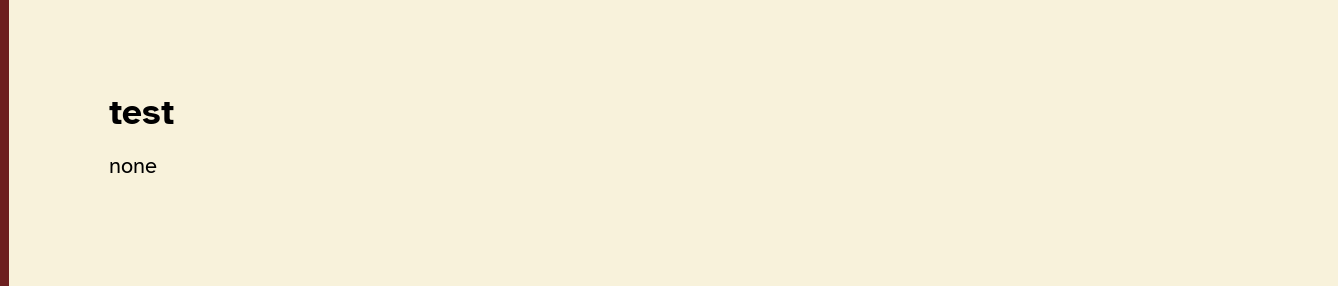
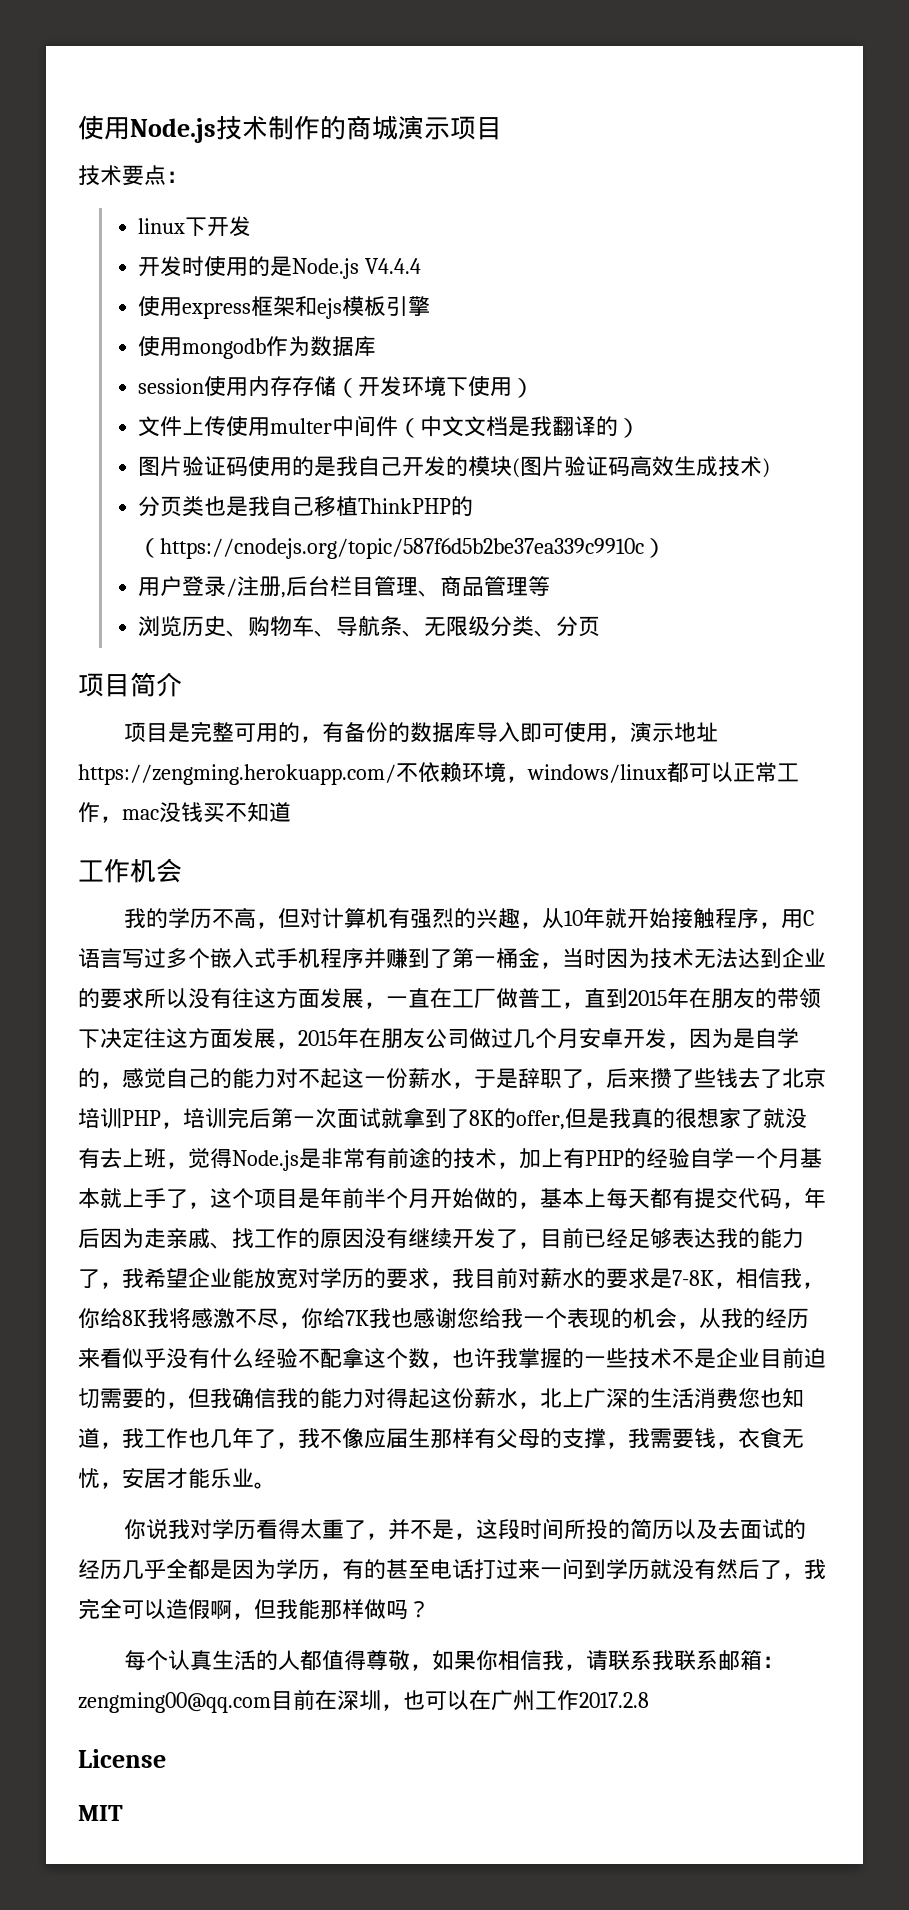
- test
- none
+ 使用Node.js技术制作的商城演示项目
+ 技术要点：
+ linux下开发
+ 开发时使用的是Node.js V4.4.4
+ 使用express框架和ejs模板引擎
+ 使用mongodb作为数据库
+ session使用内存存储（开发环境下使用）
+ 文件上传使用multer中间件（中文文档是我翻译的）
+ 图片验证码使用的是我自己开发的模块(图片验证码高效生成技术)
+ 分页类也是我自己移植ThinkPHP的（https://cnodejs.org/topic/587f6d5b2be37ea339c9910c）
+ 用户登录/注册,后台栏目管理、商品管理等
+ 浏览历史、购物车、导航条、无限级分类、分页
+ 项目简介
+ 项目是完整可用的，有备份的数据库导入即可使用，演示地址https://zengming.herokuapp.com/不依赖环境，windows/linux都可以正常工作，mac没钱买不知道
+ 工作机会
+ 我的学历不高，但对计算机有强烈的兴趣，从10年就开始接触程序，用C语言写过多个嵌入式手机程序并赚到了第一桶金，当时因为技术无法达到企业的要求所以没有往这方面发展，一直在工厂做普工，直到2015年在朋友的带领下决定往这方面发展，2015年在朋友公司做过几个月安卓开发，因为是自学的，感觉自己的能力对不起这一份薪水，于是辞职了，后来攒了些钱去了北京培训PHP，培训完后第一次面试就拿到了8K的offer,但是我真的很想家了就没有去上班，觉得Node.js是非常有前途的技术，加上有PHP的经验自学一个月基本就上手了，这个项目是年前半个月开始做的，基本上每天都有提交代码，年后因为走亲戚、找工作的原因没有继续开发了，目前已经足够表达我的能力了，我希望企业能放宽对学历的要求，我目前对薪水的要求是7-8K，相信我，你给8K我将感激不尽，你给7K我也感谢您给我一个表现的机会，从我的经历来看似乎没有什么经验不配拿这个数，也许我掌握的一些技术不是企业目前迫切需要的，但我确信我的能力对得起这份薪水，北上广深的生活消费您也知道，我工作也几年了，我不像应届生那样有父母的支撑，我需要钱，衣食无忧，安居才能乐业。
+ 你说我对学历看得太重了，并不是，这段时间所投的简历以及去面试的经历几乎全都是因为学历，有的甚至电话打过来一问到学历就没有然后了，我完全可以造假啊，但我能那样做吗？
+ 每个认真生活的人都值得尊敬，如果你相信我，请联系我联系邮箱：zengming00@qq.com目前在深圳，也可以在广州工作2017.2.8
+ License
+ MIT

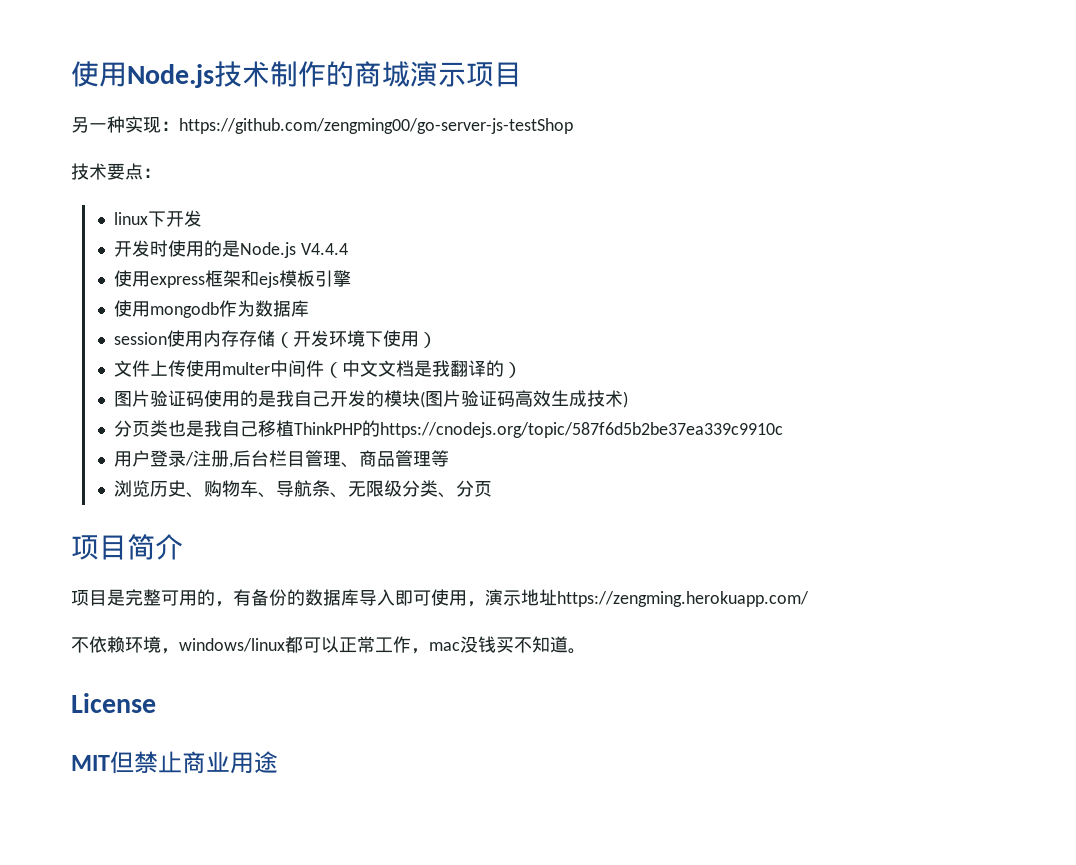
+ 另一种实现：https://github.com/zengming00/go-server-js-testShop
- 分页类也是我自己移植ThinkPHP的（https://cnodejs.org/topic/587f6d5b2be37ea339c9910c）
+ 分页类也是我自己移植ThinkPHP的https://cnodejs.org/topic/587f6d5b2be37ea339c9910c
- 项目是完整可用的，有备份的数据库导入即可使用，演示地址https://zengming.herokuapp.com/不依赖环境，windows/linux都可以正常工作，mac没钱买不知道
- 工作机会
- 我的学历不高，但对计算机有强烈的兴趣，从10年就开始接触程序，用C语言写过多个嵌入式手机程序并赚到了第一桶金，当时因为技术无法达到企业的要求所以没有往这方面发展，一直在工厂做普工，直到2015年在朋友的带领下决定往这方面发展，2015年在朋友公司做过几个月安卓开发，因为是自学的，感觉自己的能力对不起这一份薪水，于是辞职了，后来攒了些钱去了北京培训PHP，培训完后第一次面试就拿到了8K的offer,但是我真的很想家了就没有去上班，觉得Node.js是非常有前途的技术，加上有PHP的经验自学一个月基本就上手了，这个项目是年前半个月开始做的，基本上每天都有提交代码，年后因为走亲戚、找工作的原因没有继续开发了，目前已经足够表达我的能力了，我希望企业能放宽对学历的要求，我目前对薪水的要求是7-8K，相信我，你给8K我将感激不尽，你给7K我也感谢您给我一个表现的机会，从我的经历来看似乎没有什么经验不配拿这个数，也许我掌握的一些技术不是企业目前迫切需要的，但我确信我的能力对得起这份薪水，北上广深的生活消费您也知道，我工作也几年了，我不像应届生那样有父母的支撑，我需要钱，衣食无忧，安居才能乐业。
- 你说我对学历看得太重了，并不是，这段时间所投的简历以及去面试的经历几乎全都是因为学历，有的甚至电话打过来一问到学历就没有然后了，我完全可以造假啊，但我能那样做吗？
- 每个认真生活的人都值得尊敬，如果你相信我，请联系我联系邮箱：zengming00@qq.com目前在深圳，也可以在广州工作2017.2.8
+ 项目是完整可用的，有备份的数据库导入即可使用，演示地址https://zengming.herokuapp.com/
+ 不依赖环境，windows/linux都可以正常工作，mac没钱买不知道。
- MIT
+ MIT但禁止商业用途

